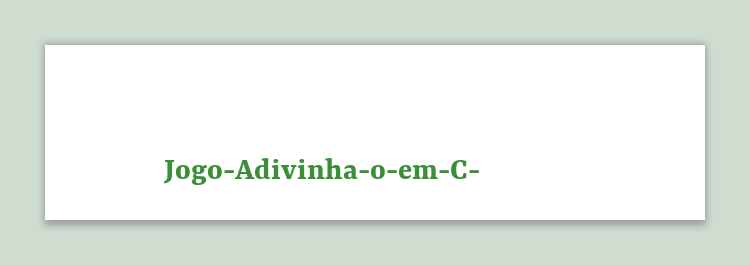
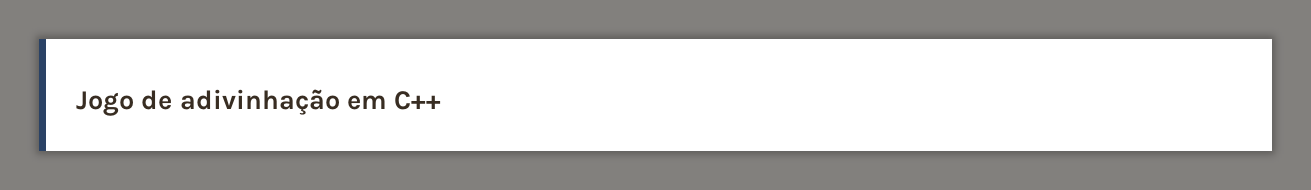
- Jogo-Adivinha-o-em-C-
+ Jogo de adivinhação em C++

